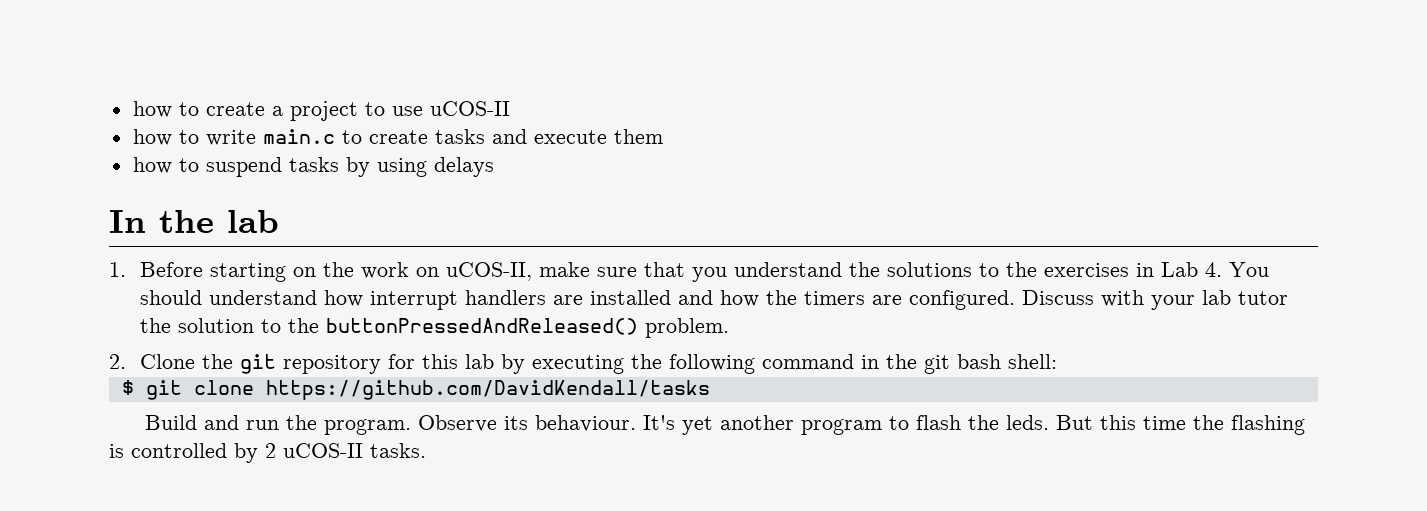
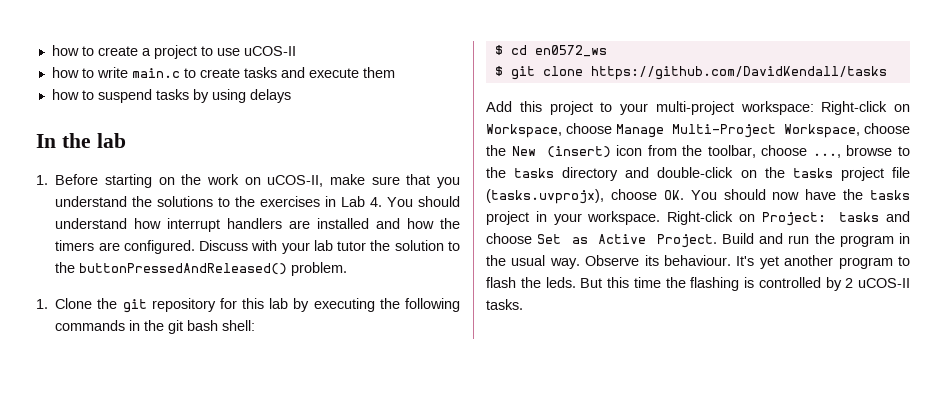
- 2. Clone the git repository for this lab by executing the following command in the git bash shell:
+ 1. Clone the git repository for this lab by executing the following commands in the git bash shell:
+ $ cd en0572_ws
- Build and run the program.
+ Add this project to your multi-project workspace: Right-click on Workspace, choose Manage Multi-Project Workspace, choose the New (insert) icon from the toolbar, choose ..., browse to the tasks directory and double-click on the tasks project file (tasks.uvprojx), choose OK. You should now have the tasks project in your workspace. Right-click on Project: tasks and choose Set as Active Project. Build and run the program in the usual way.

